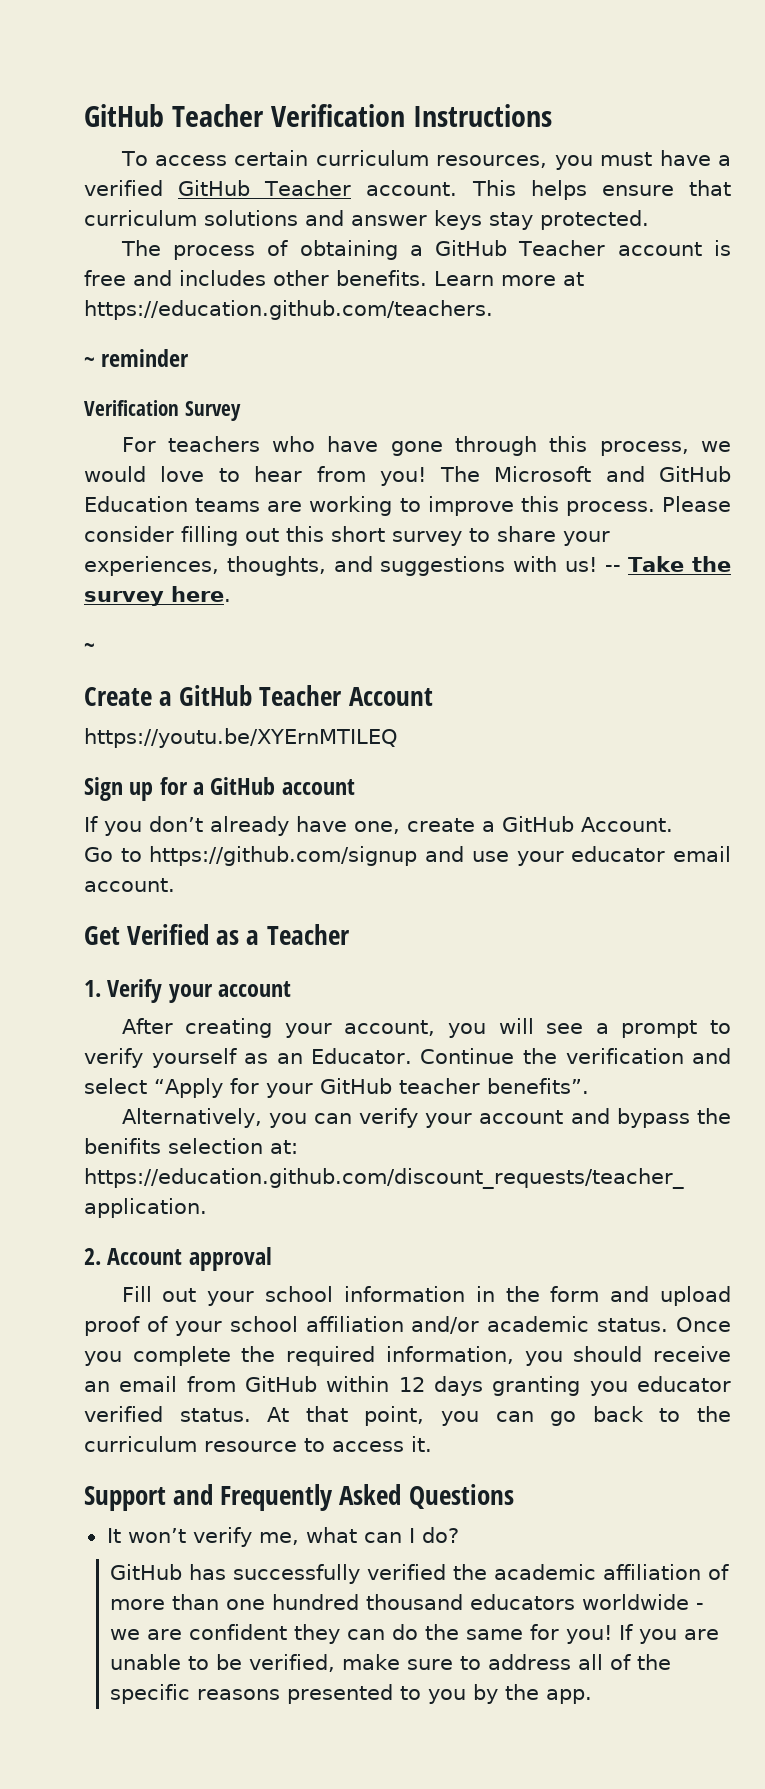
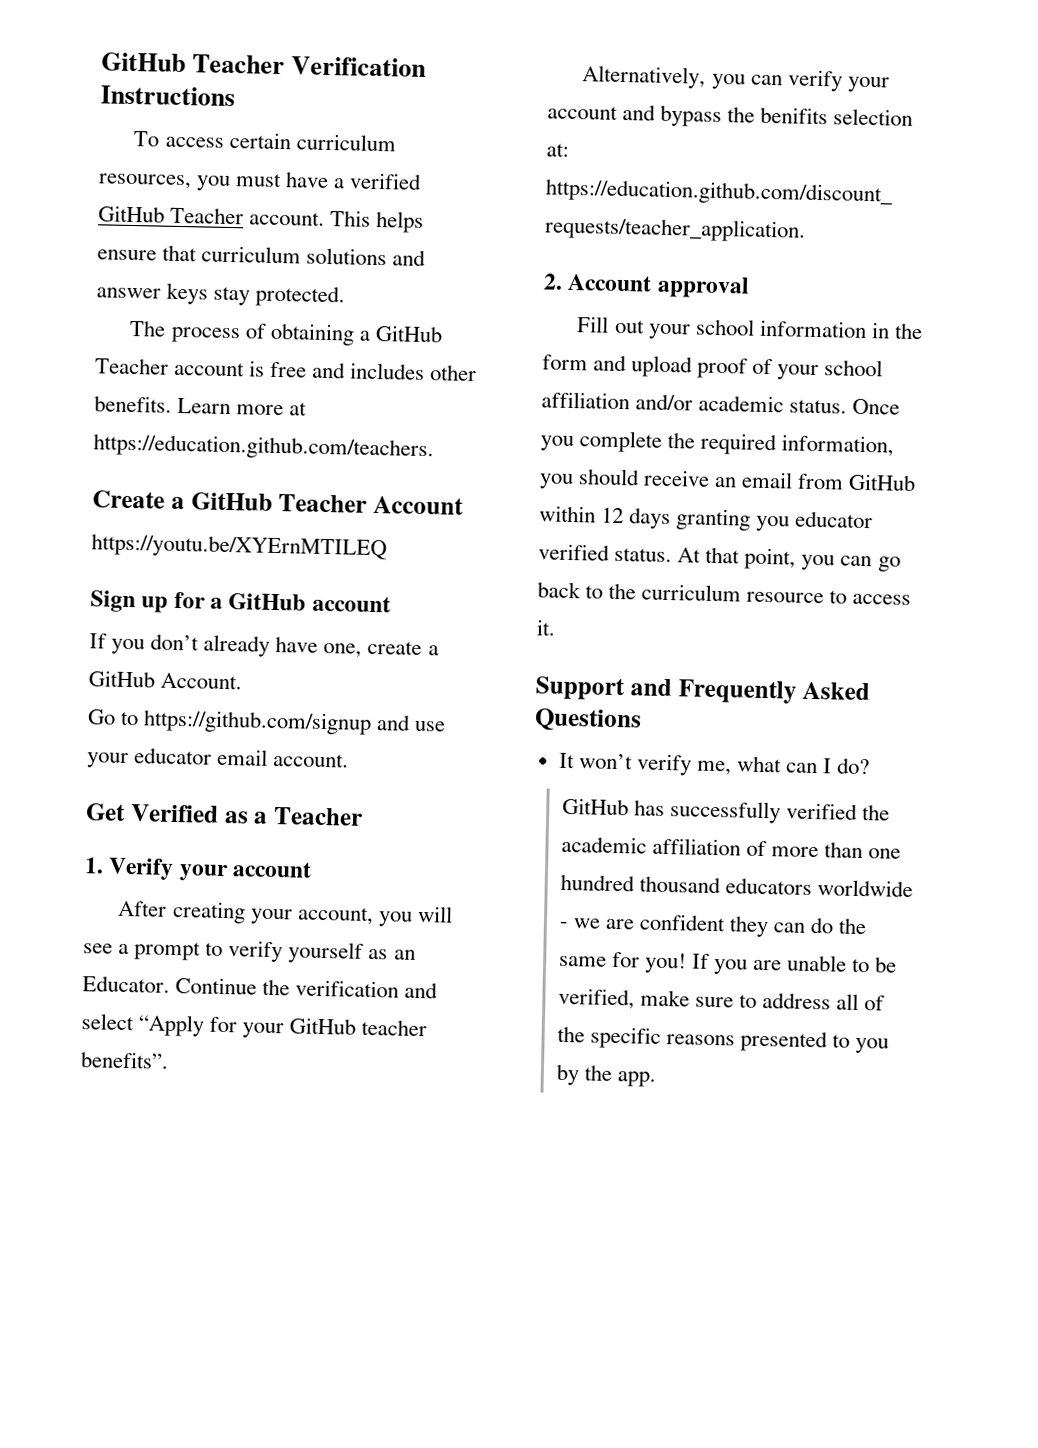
- ~ reminder
- Verification Survey
- For teachers who have gone through this process, we would love to hear from you! The Microsoft and GitHub Education teams are working to improve this process. Please consider filling out this short survey to share your experiences, thoughts, and suggestions with us! -- Take the survey here.
- ~

